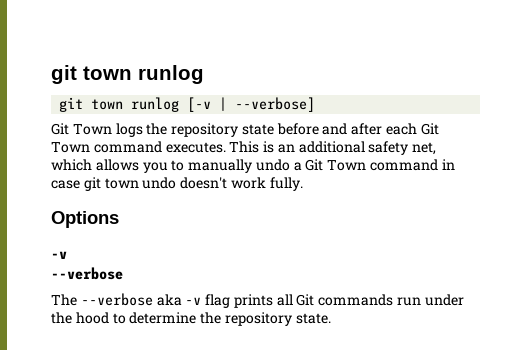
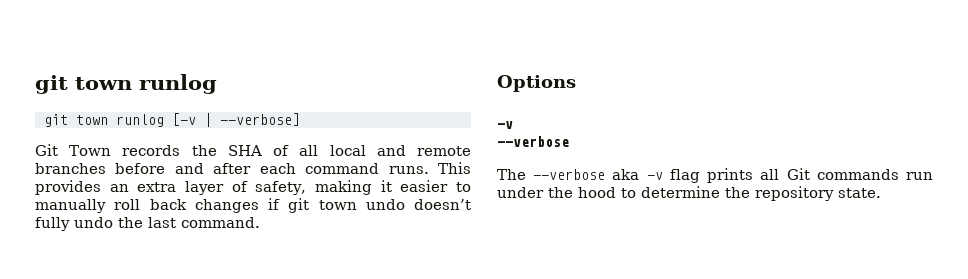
- Git Town logs the repository state before and after each Git Town command executes. This is an additional safety net, which allows you to manually undo a Git Town command in case git town undo doesn't work fully.
+ Git Town records the SHA of all local and remote branches before and after each command runs. This provides an extra layer of safety, making it easier to manually roll back changes if git town undo doesn’t fully undo the last command.

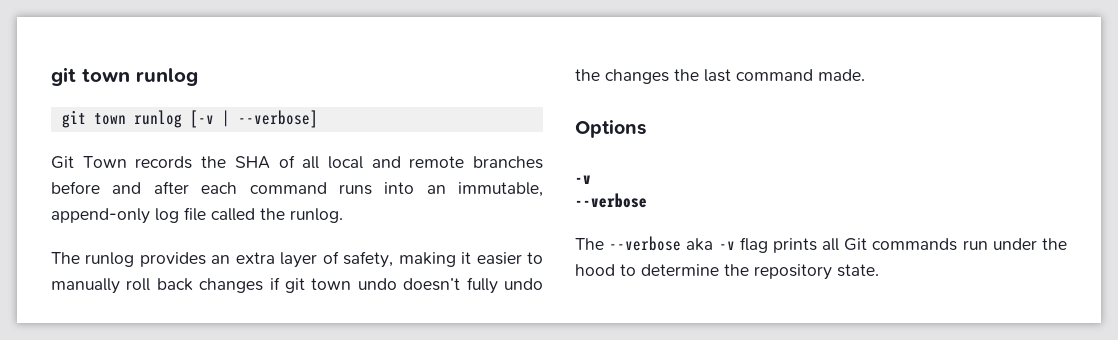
- Git Town records the SHA of all local and remote branches before and after each command runs. This provides an extra layer of safety, making it easier to manually roll back changes if git town undo doesn’t fully undo the last command.
+ Git Town records the SHA of all local and remote branches before and after each command runs into an immutable, append-only log file called the runlog.
+ The runlog provides an extra layer of safety, making it easier to manually roll back changes if git town undo doesn’t fully undo the changes the last command made.

